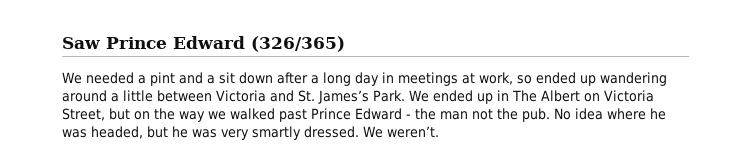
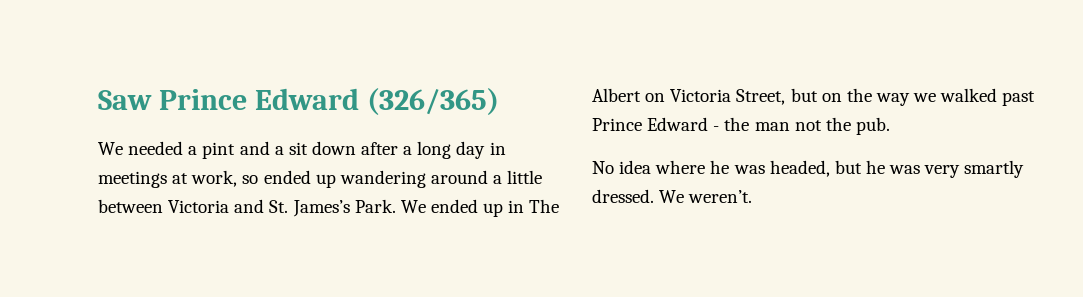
- We ended up in The Albert on Victoria Street, but on the way we walked past Prince Edward - the man not the pub. No idea where he was headed, but he was very smartly dressed.
+ We ended up in The Albert on Victoria Street, but on the way we walked past Prince Edward - the man not the pub.
+ No idea where he was headed, but he was very smartly dressed.

